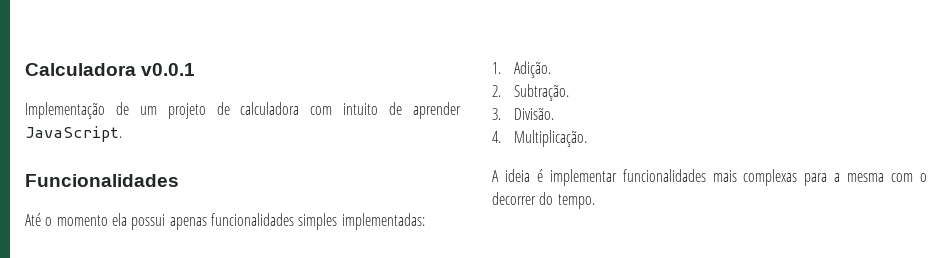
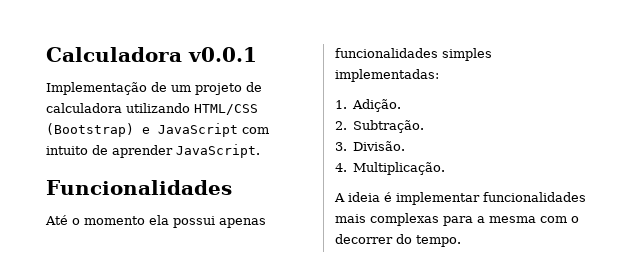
- Implementação de um projeto de calculadora com intuito de aprender JavaScript.
+ Implementação de um projeto de calculadora utilizando HTML/CSS (Bootstrap) e JavaScript com intuito de aprender JavaScript.

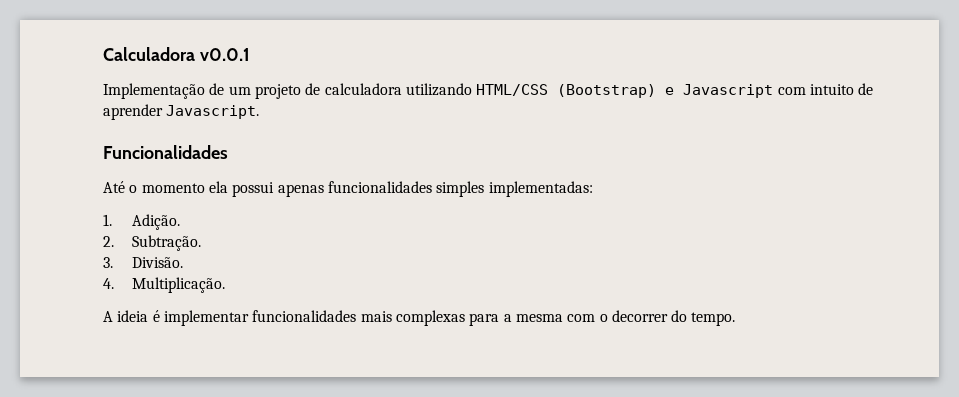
- Implementação de um projeto de calculadora utilizando HTML/CSS (Bootstrap) e JavaScript com intuito de aprender JavaScript.
+ Implementação de um projeto de calculadora utilizando HTML/CSS (Bootstrap) e Javascript com intuito de aprender Javascript.

